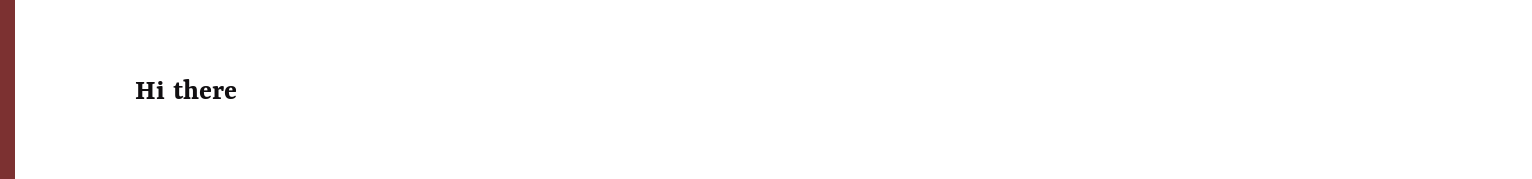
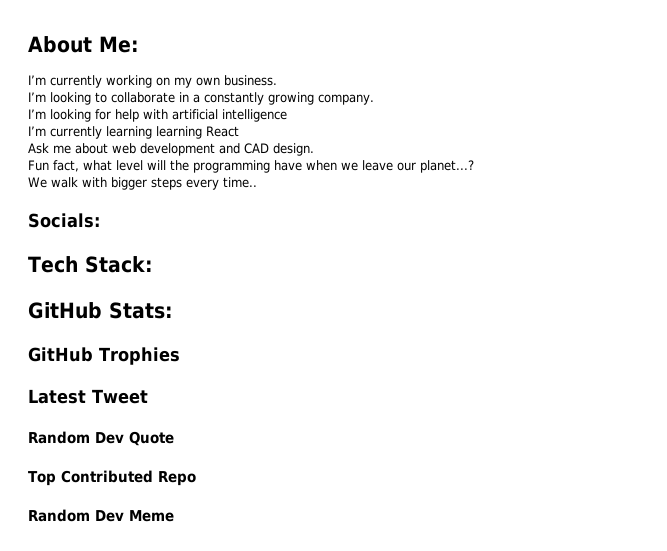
- Hi there
+ About Me:
+ I’m currently working on my own business.
+ I’m looking to collaborate in a constantly growing company.
+ I’m looking for help with artificial intelligence
+ I’m currently learning learning React
+ Ask me about web development and CAD design.
+ Fun fact, what level will the programming have when we leave our planet...?
+ We walk with bigger steps every time..
+ Socials:
+ Tech Stack:
+ GitHub Stats:
+ GitHub Trophies
+ Latest Tweet
+ Random Dev Quote
+ Top Contributed Repo
+ Random Dev Meme

